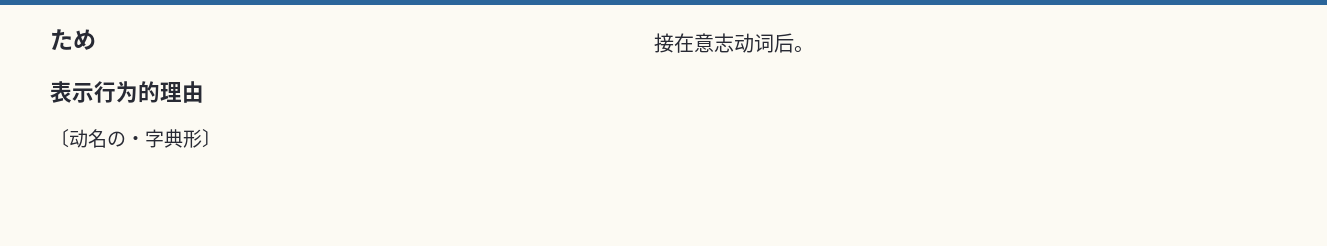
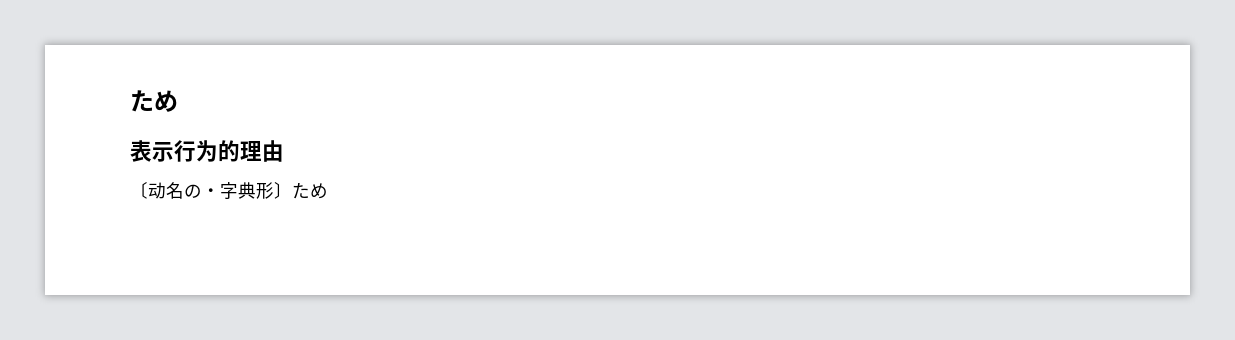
- 〔动名の・字典形〕
- 接在意志动词后。
+ 〔动名の・字典形〕ため

